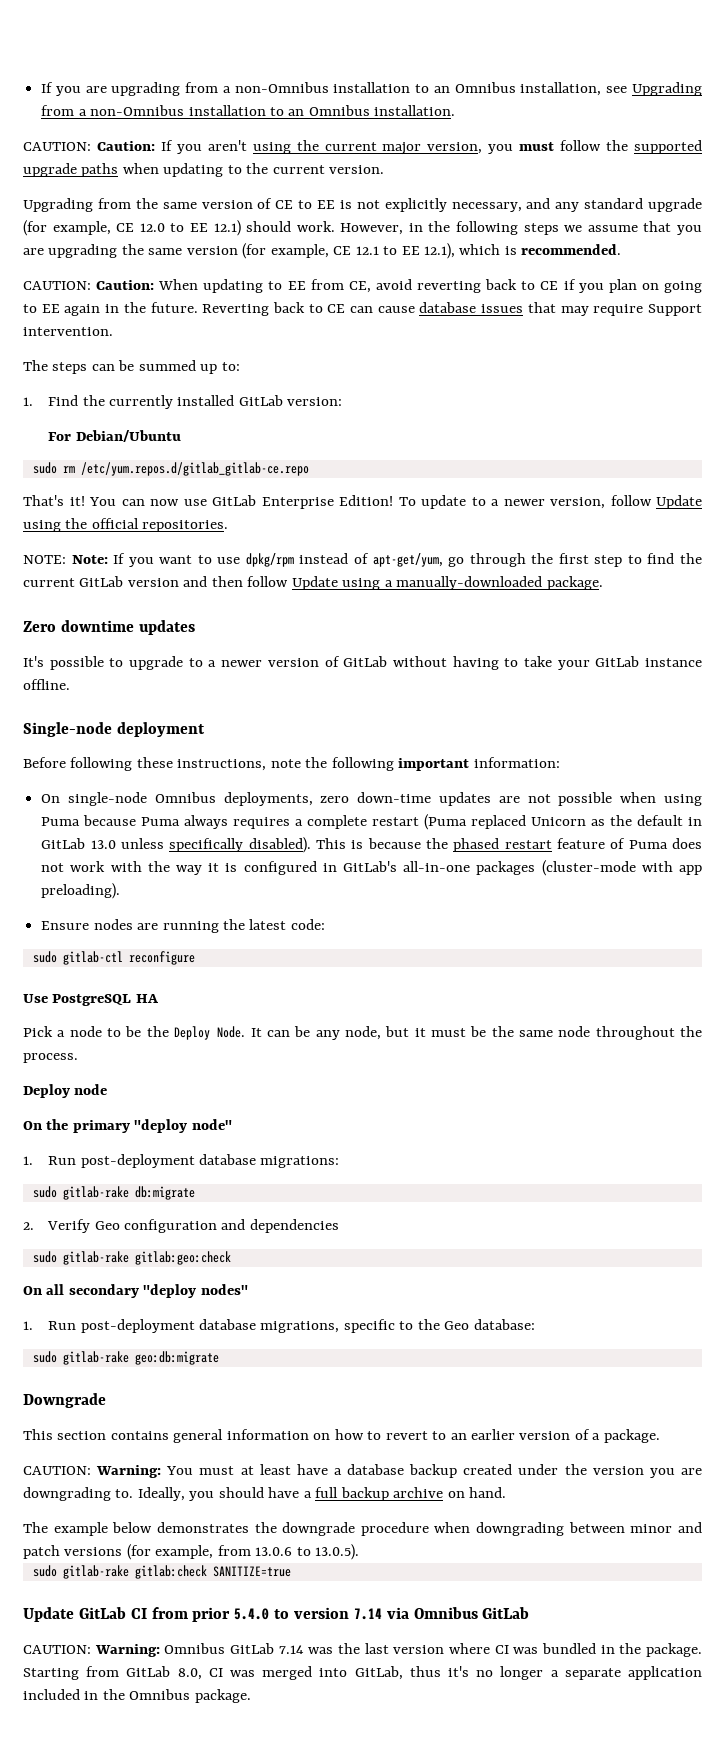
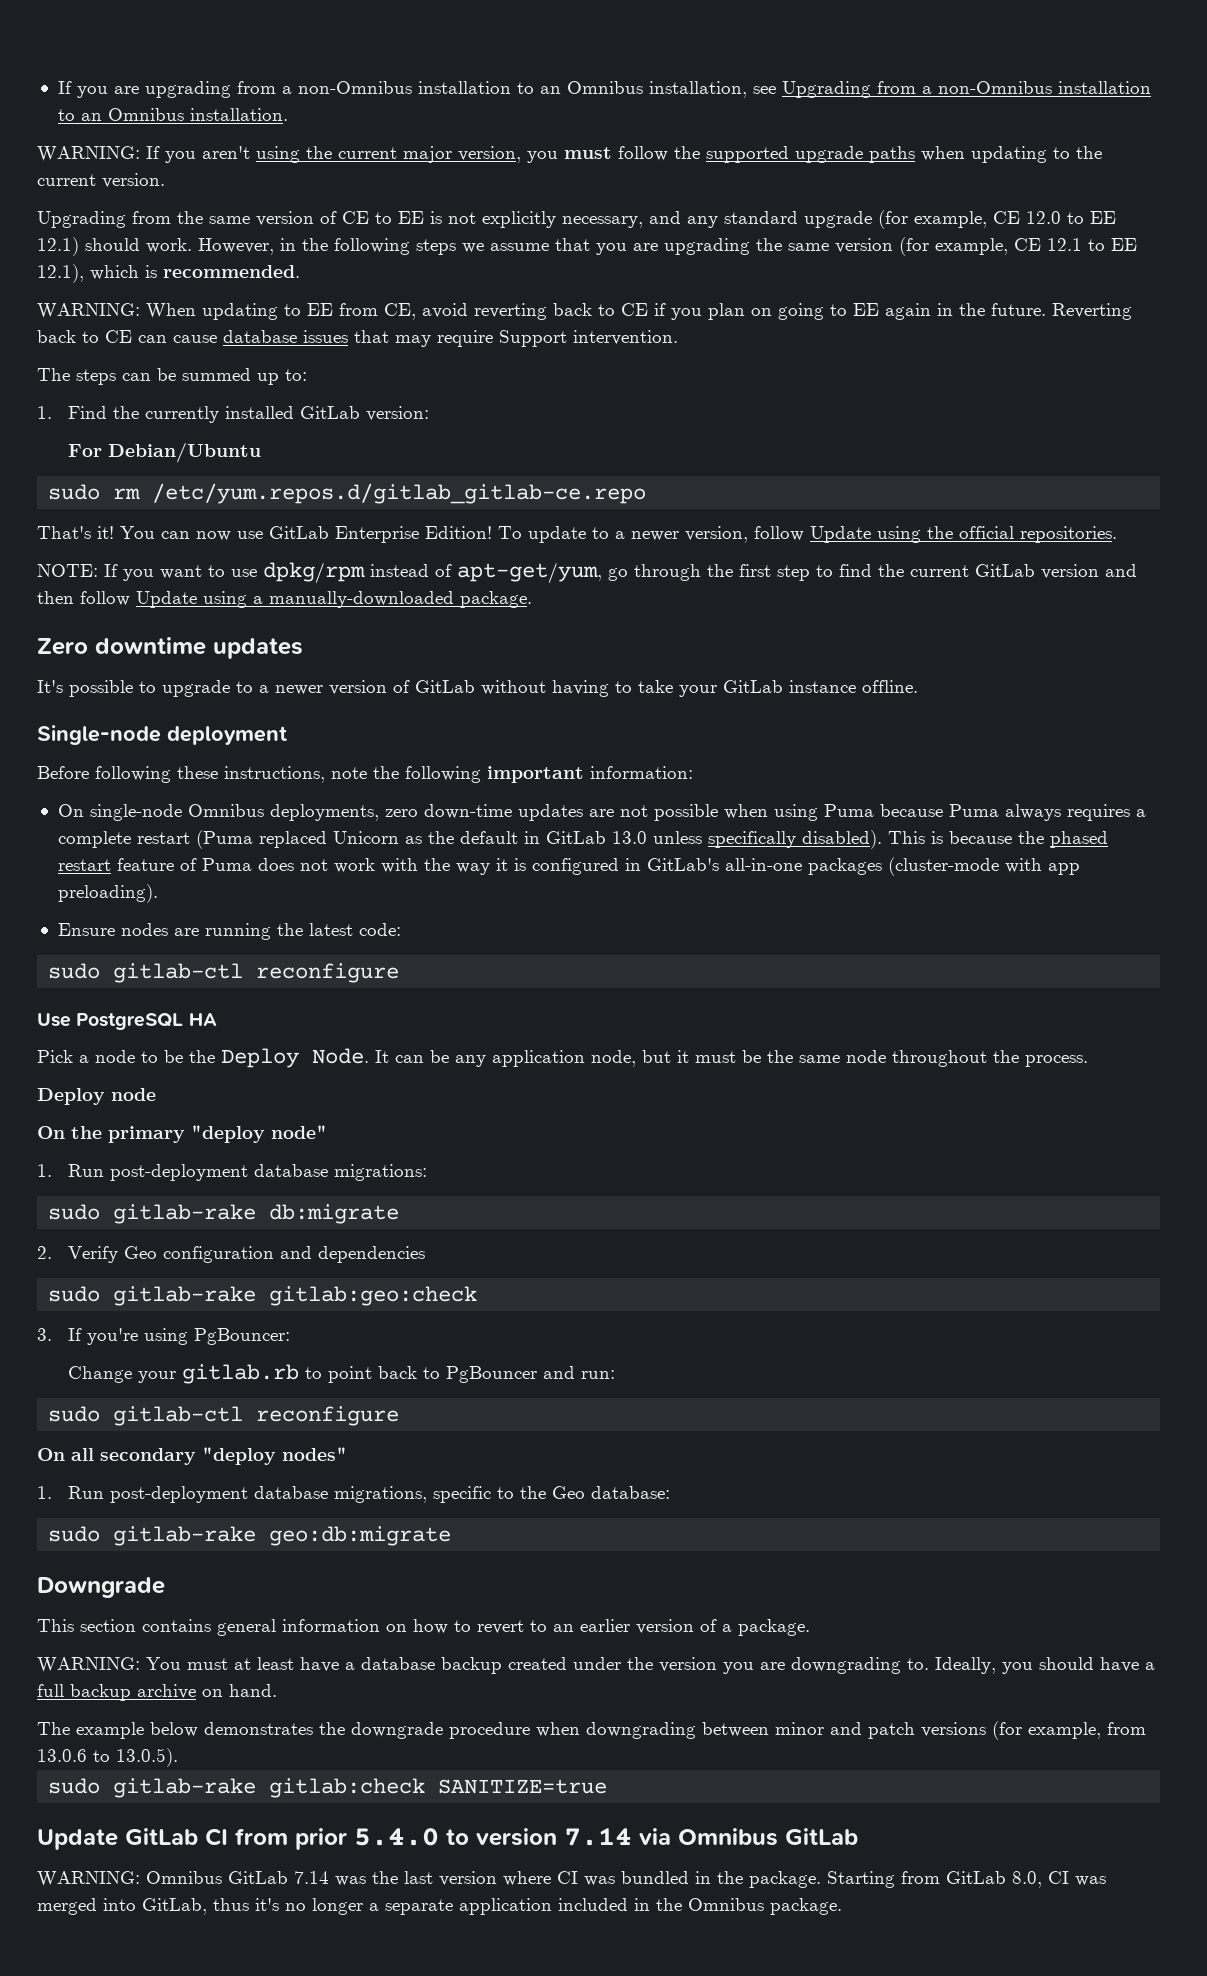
- CAUTION: Caution: If you aren't using the current major version, you must follow the supported upgrade paths when updating to the current version.
+ WARNING: If you aren't using the current major version, you must follow the supported upgrade paths when updating to the current version.
- CAUTION: Caution: When updating to EE from CE, avoid reverting back to CE if you plan on going to EE again in the future.
+ WARNING: When updating to EE from CE, avoid reverting back to CE if you plan on going to EE again in the future.
- NOTE: Note: If you want to use dpkg/rpm instead of apt-get/yum, go through the first step to find the current GitLab version and then follow Update using a manually-downloaded package.
+ NOTE: If you want to use dpkg/rpm instead of apt-get/yum, go through the first step to find the current GitLab version and then follow Update using a manually-downloaded package.
- It can be any node, but it must be the same node throughout the process.
+ It can be any application node, but it must be the same node throughout the process.
+ 3. If you're using PgBouncer:
+ Change your gitlab.rb to point back to PgBouncer and run:
+ sudo gitlab-ctl reconfigure
- CAUTION: Warning: You must at least have a database backup created under the version you are downgrading to.
+ WARNING: You must at least have a database backup created under the version you are downgrading to.
- CAUTION: Warning: Omnibus GitLab 7.14 was the last version where CI was bundled in the package.
+ WARNING: Omnibus GitLab 7.14 was the last version where CI was bundled in the package.

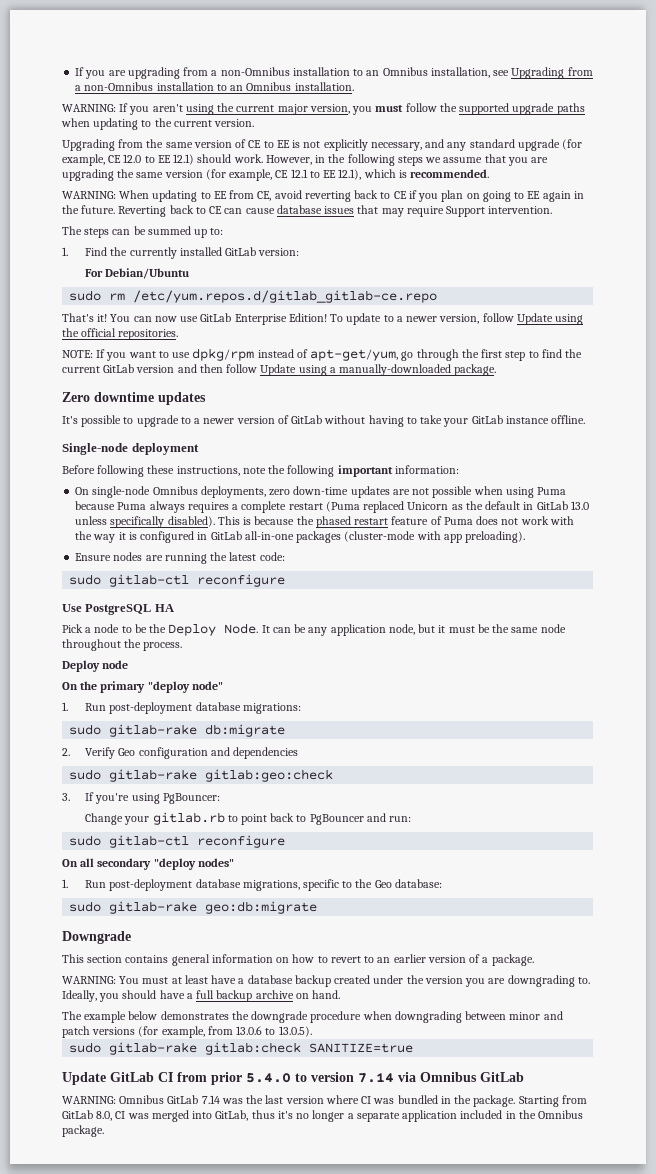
- This is because the phased restart feature of Puma does not work with the way it is configured in GitLab's all-in-one packages (cluster-mode with app preloading).
+ This is because the phased restart feature of Puma does not work with the way it is configured in GitLab all-in-one packages (cluster-mode with app preloading).

